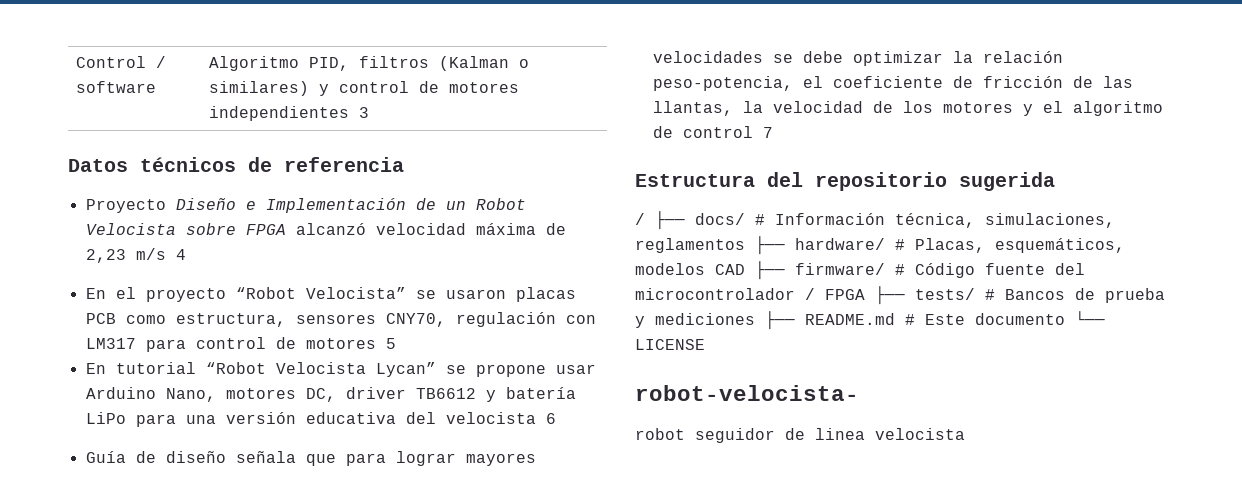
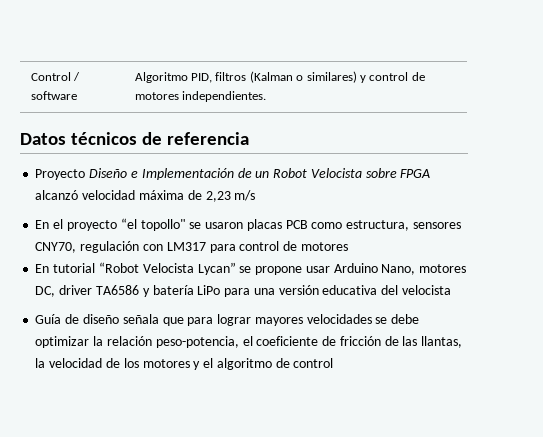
- Control / software | Algoritmo PID, filtros (Kalman o similares) y control de motores independientes 3
+ Control / software | Algoritmo PID, filtros (Kalman o similares) y control de motores independientes.
- Proyecto Diseño e Implementación de un Robot Velocista sobre FPGA alcanzó velocidad máxima de 2,23 m/s 4
+ Proyecto Diseño e Implementación de un Robot Velocista sobre FPGA alcanzó velocidad máxima de 2,23 m/s
- En el proyecto “Robot Velocista” se usaron placas PCB como estructura, sensores CNY70, regulación con LM317 para control de motores 5
+ En el proyecto “el topollo" se usaron placas PCB como estructura, sensores CNY70, regulación con LM317 para control de motores
- En tutorial “Robot Velocista Lycan” se propone usar Arduino Nano, motores DC, driver TB6612 y batería LiPo para una versión educativa del velocista 6
+ En tutorial “Robot Velocista Lycan” se propone usar Arduino Nano, motores DC, driver TA6586 y batería LiPo para una versión educativa del velocista
- Guía de diseño señala que para lograr mayores velocidades se debe optimizar la relación peso-potencia, el coeficiente de fricción de las llantas, la velocidad de los motores y el algoritmo de control 7
- Estructura del repositorio sugerida
- / ├── docs/ # Información técnica, simulaciones, reglamentos ├── hardware/ # Placas, esquemáticos, modelos CAD ├── firmware/ # Código fuente del microcontrolador / FPGA ├── tests/ # Bancos de prueba y mediciones ├── README.md # Este documento └── LICENSE
- robot-velocista-
- robot seguidor de linea velocista
+ Guía de diseño señala que para lograr mayores velocidades se debe optimizar la relación peso-potencia, el coeficiente de fricción de las llantas, la velocidad de los motores y el algoritmo de control

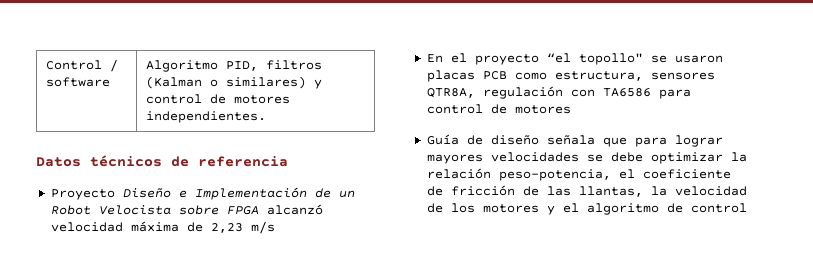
- En el proyecto “el topollo" se usaron placas PCB como estructura, sensores CNY70, regulación con LM317 para control de motores
+ En el proyecto “el topollo" se usaron placas PCB como estructura, sensores QTR8A, regulación con TA6586 para control de motores
- En tutorial “Robot Velocista Lycan” se propone usar Arduino Nano, motores DC, driver TA6586 y batería LiPo para una versión educativa del velocista

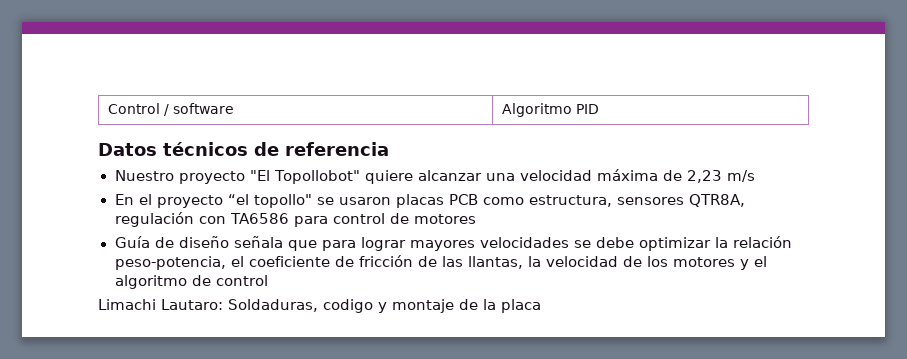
- Control / software | Algoritmo PID, filtros (Kalman o similares) y control de motores independientes.
+ Control / software | Algoritmo PID
  Datos técnicos de referencia
- Proyecto Diseño e Implementación de un Robot Velocista sobre FPGA alcanzó velocidad máxima de 2,23 m/s
+ Nuestro proyecto "El Topollobot" quiere alcanzar una velocidad máxima de 2,23 m/s
+ Limachi Lautaro: Soldaduras, codigo y montaje de la placa

